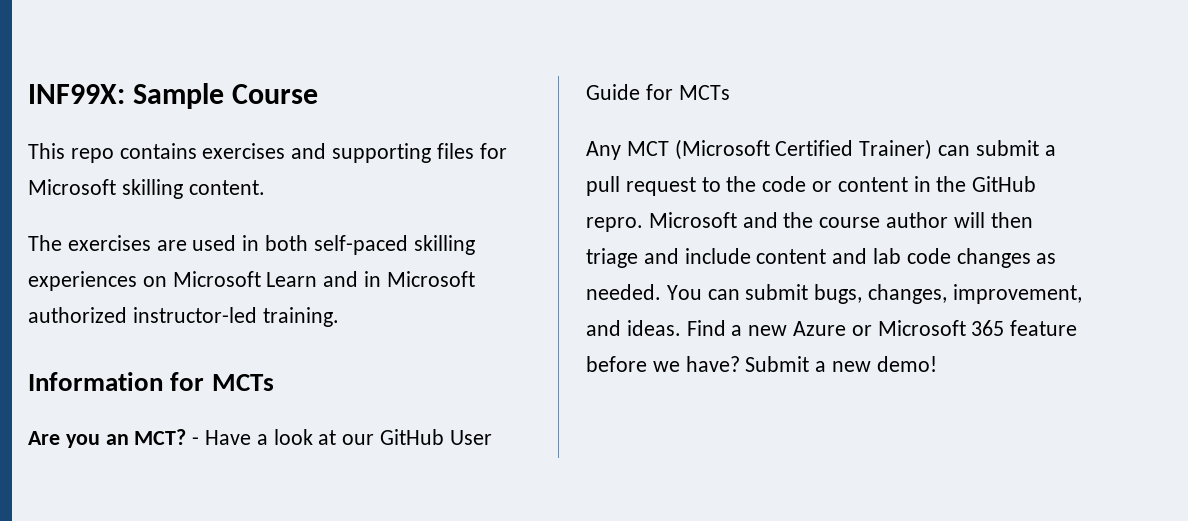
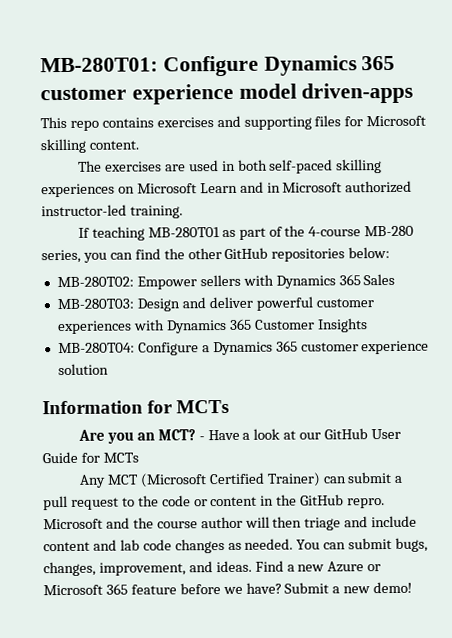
- INF99X: Sample Course
+ MB-280T01: Configure Dynamics 365 customer experience model driven-apps
+ If teaching MB-280T01 as part of the 4-course MB-280 series, you can find the other GitHub repositories below:
+ MB-280T02: Empower sellers with Dynamics 365 Sales
+ MB-280T03: Design and deliver powerful customer experiences with Dynamics 365 Customer Insights
+ MB-280T04: Configure a Dynamics 365 customer experience solution

